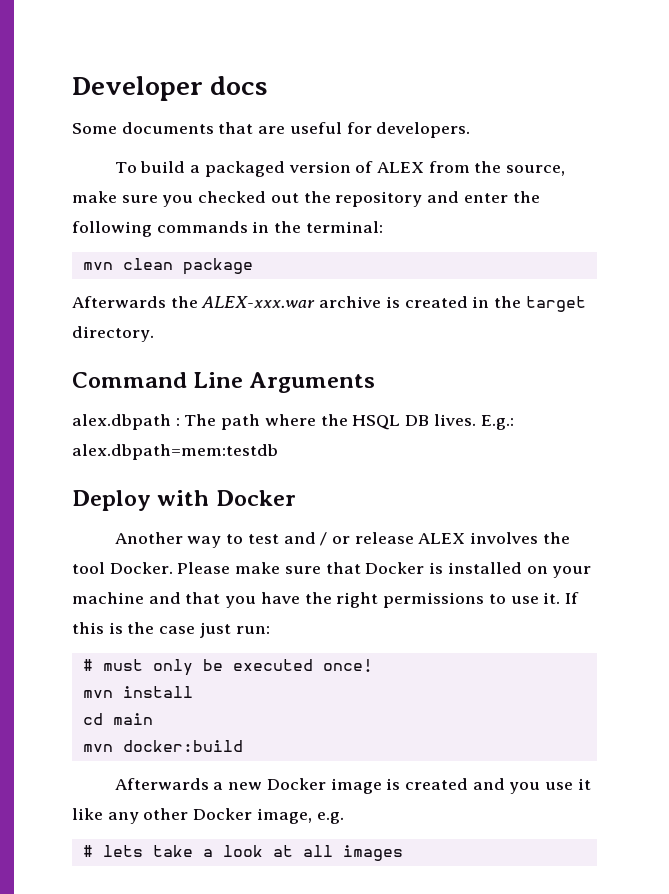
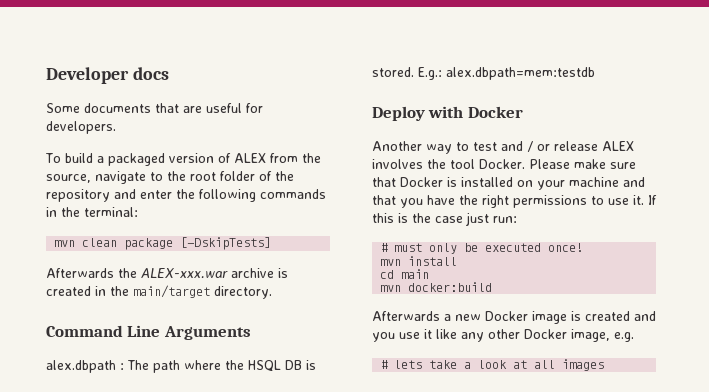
- To build a packaged version of ALEX from the source, make sure you checked out the repository and enter the following commands in the terminal:
+ To build a packaged version of ALEX from the source, navigate to the root folder of the repository and enter the following commands in the terminal:
- mvn clean package
+ mvn clean package [-DskipTests]
- Afterwards the ALEX-xxx.war archive is created in the target directory.
+ Afterwards the ALEX-xxx.war archive is created in the main/target directory.
- alex.dbpath : The path where the HSQL DB lives.
+ alex.dbpath : The path where the HSQL DB is stored.

